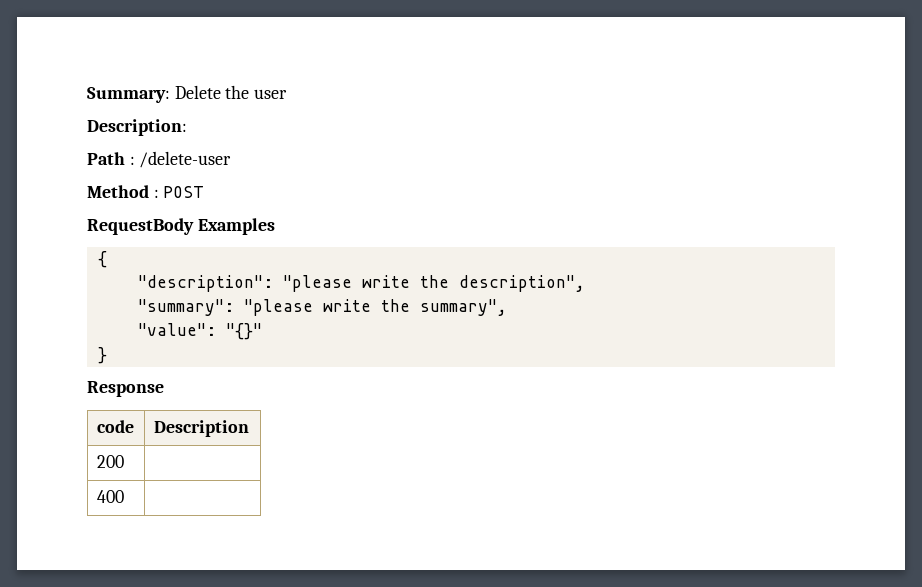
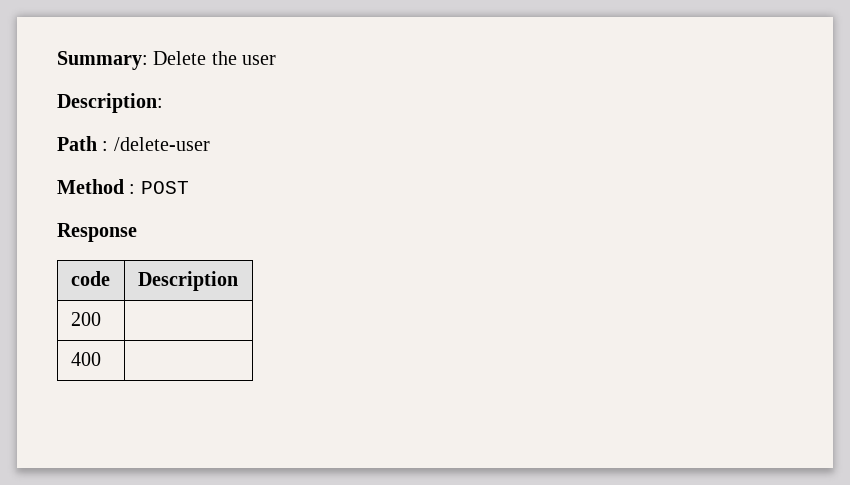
- RequestBody Examples
- {
- "description": "please write the description",
- "summary": "please write the summary",
- "value": "{}"
- }

